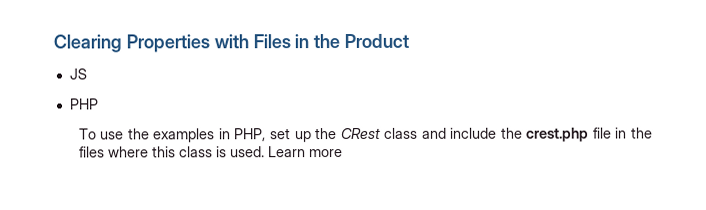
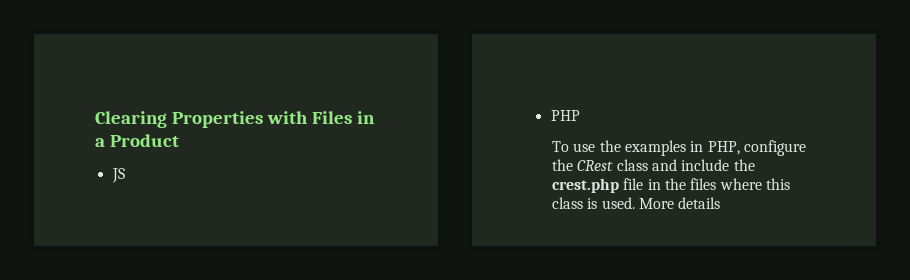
- Clearing Properties with Files in the Product
+ Clearing Properties with Files in a Product
- To use the examples in PHP, set up the CRest class and include the crest.php file in the files where this class is used.
+ To use the examples in PHP, configure the CRest class and include the crest.php file in the files where this class is used.
- Learn more
+ More details

